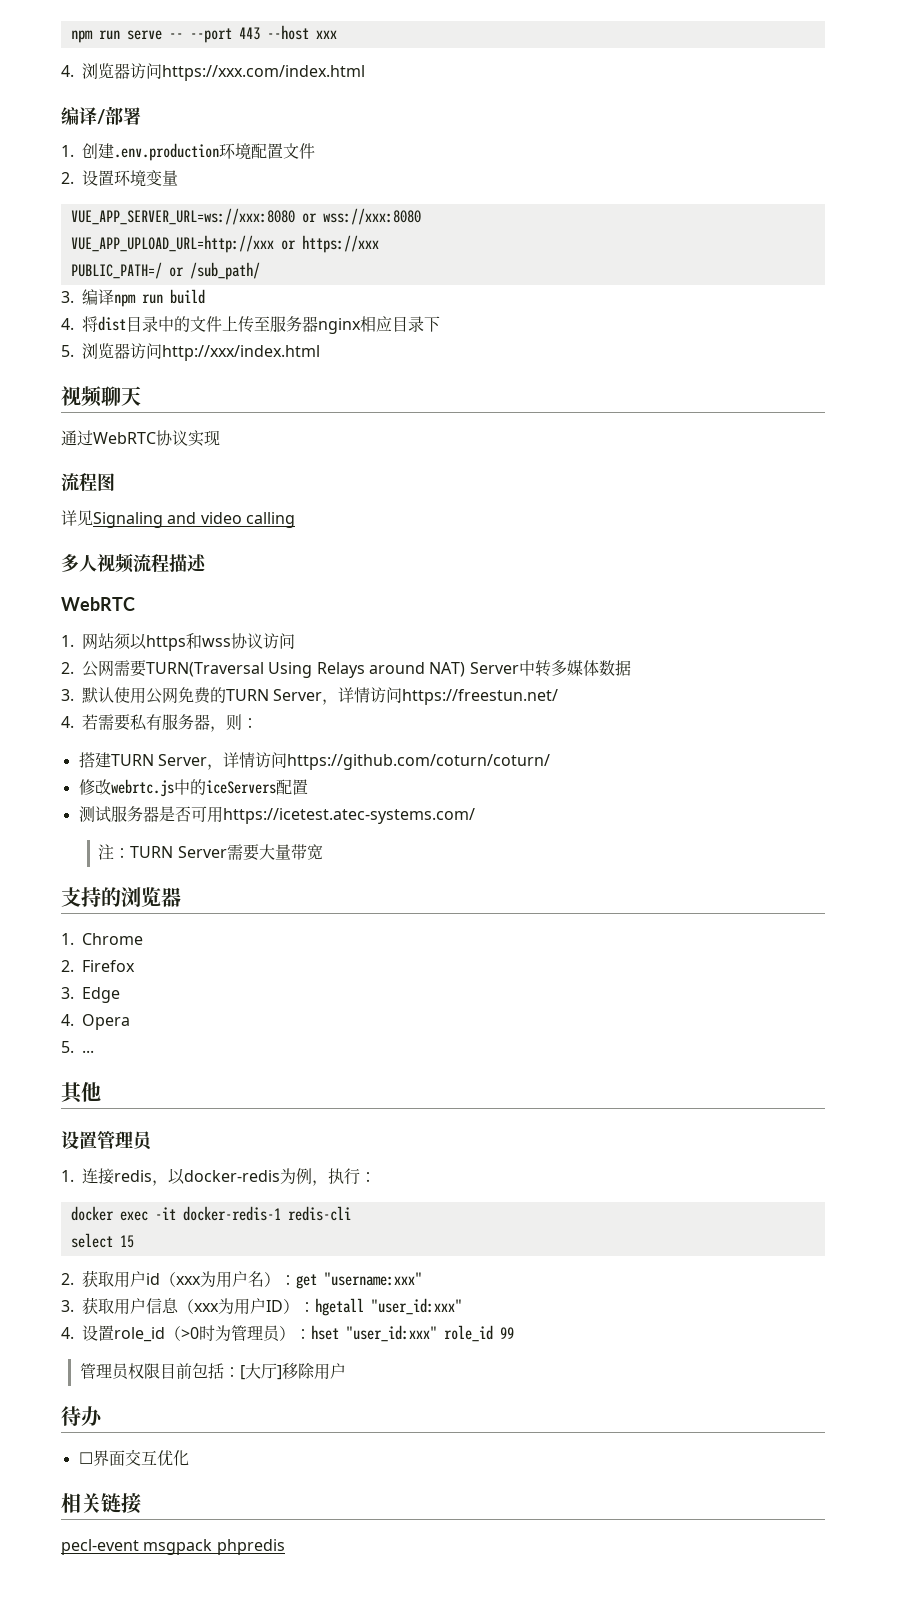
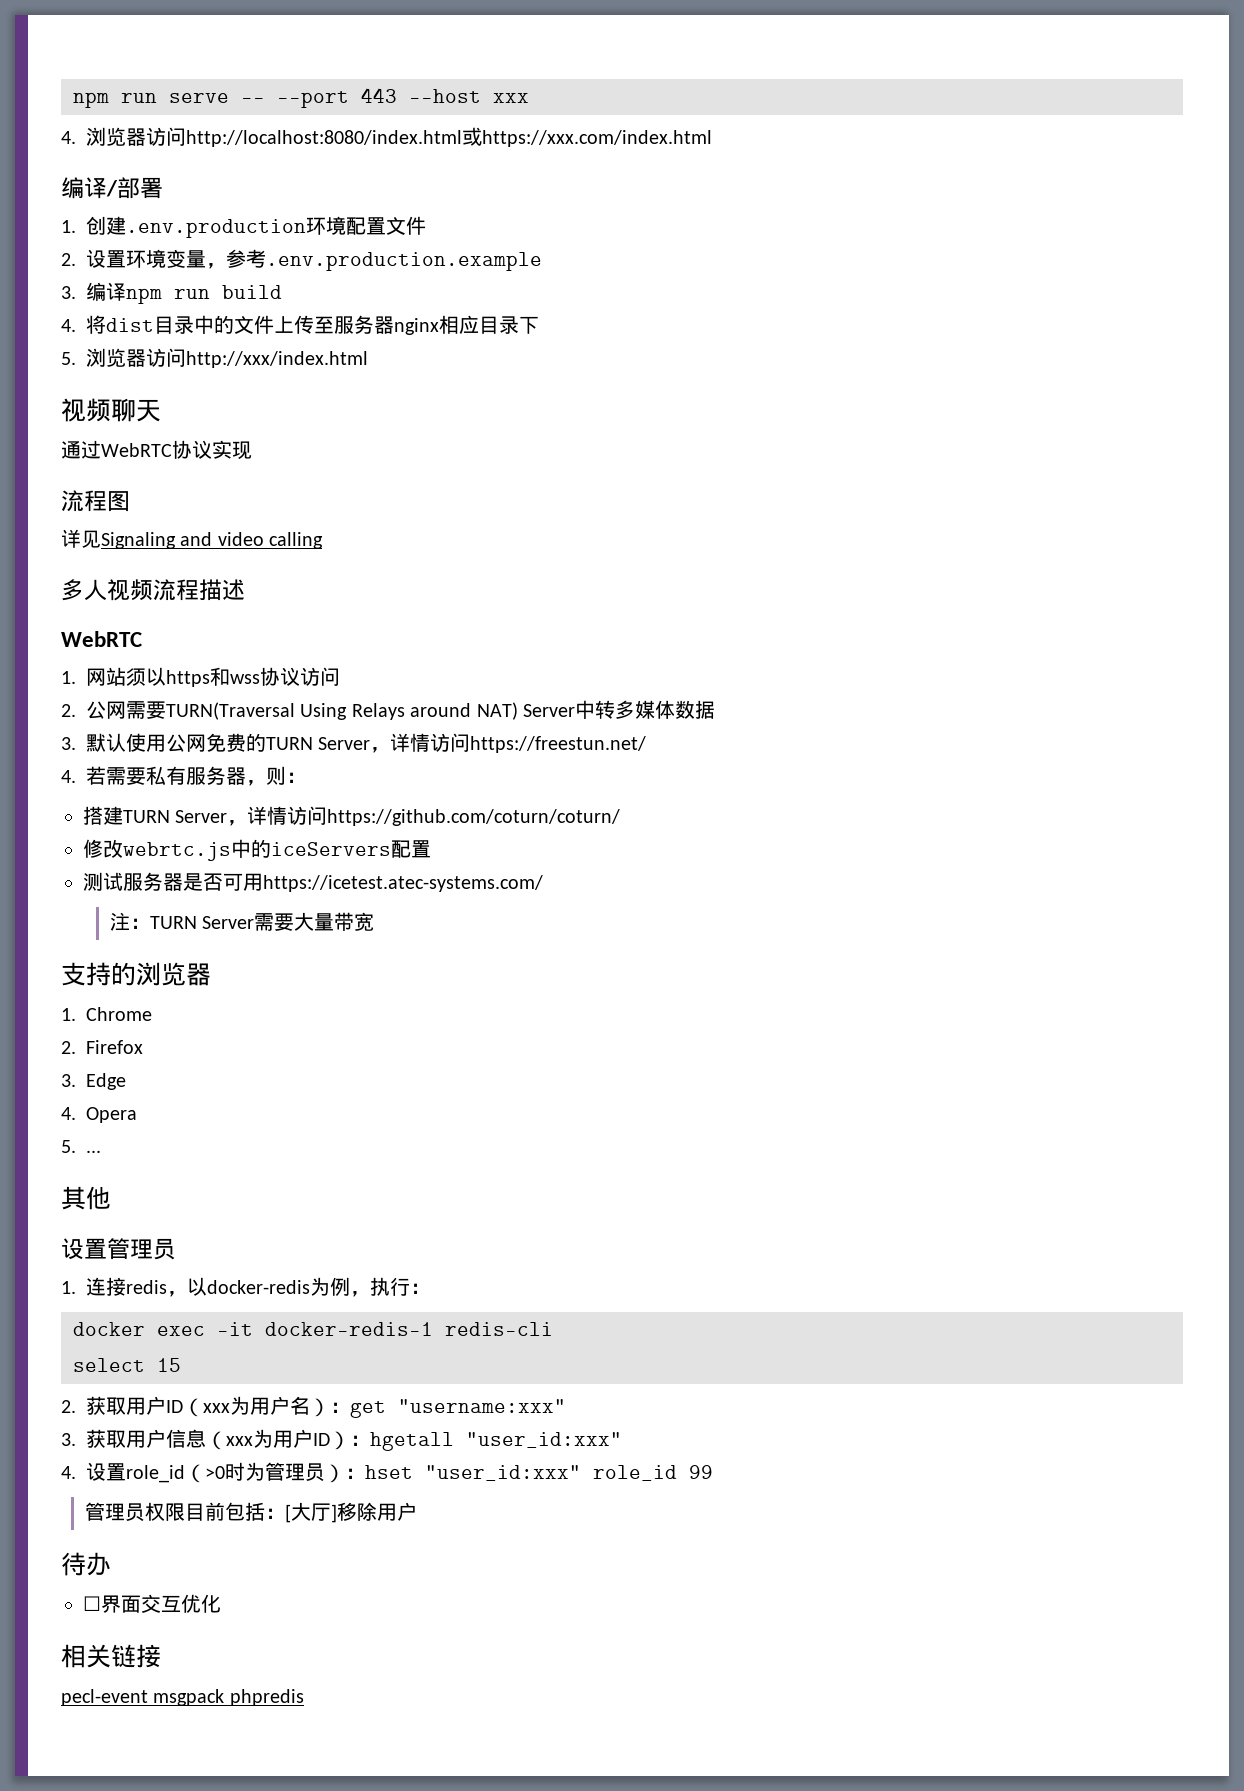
- 4.浏览器访问https://xxx.com/index.html
+ 4.浏览器访问http://localhost:8080/index.html或https://xxx.com/index.html
- 2.设置环境变量
- VUE_APP_SERVER_URL=ws://xxx:8080 or wss://xxx:8080
- VUE_APP_UPLOAD_URL=http://xxx or https://xxx
- PUBLIC_PATH=/ or /sub_path/
+ 2.设置环境变量，参考.env.production.example
- 2.获取用户id（xxx为用户名）：get "username:xxx"
+ 2.获取用户ID（xxx为用户名）：get "username:xxx"

